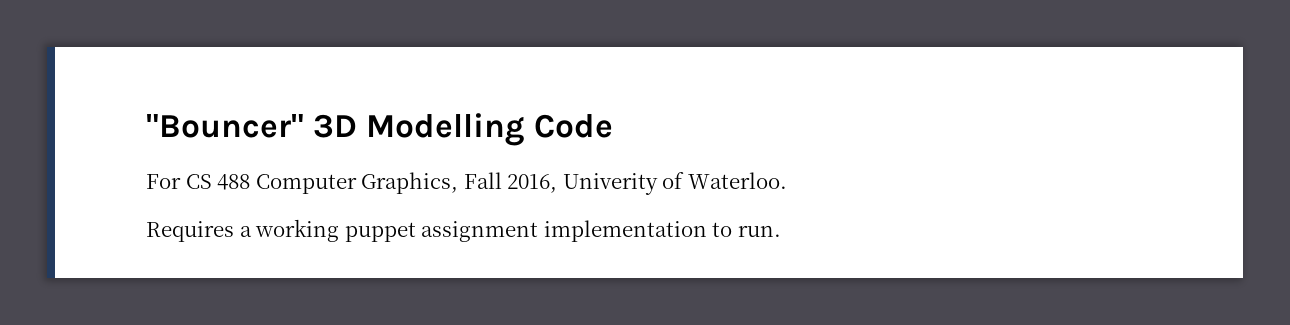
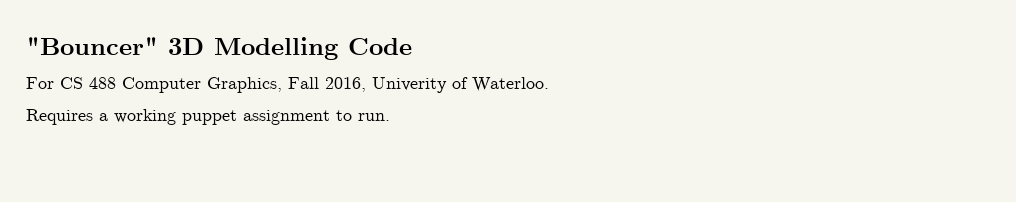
- Requires a working puppet assignment implementation to run.
+ Requires a working puppet assignment to run.

